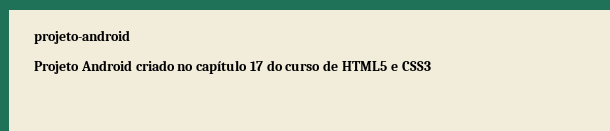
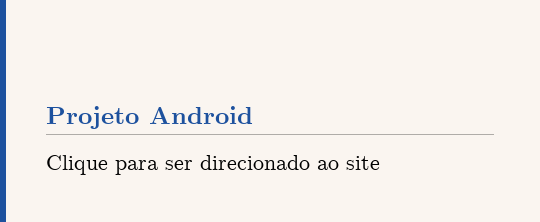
- projeto-android
- Projeto Android criado no capítulo 17 do curso de HTML5 e CSS3
+ Projeto Android
+ Clique para ser direcionado ao site

